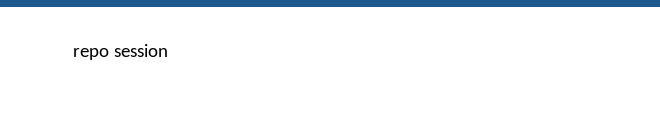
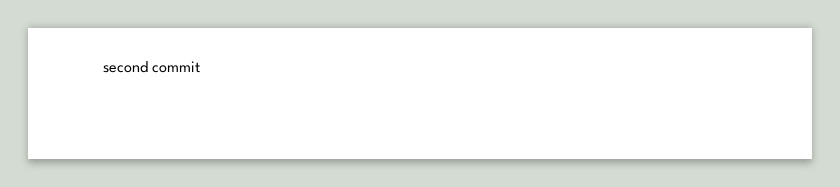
- repo session
+ second commit

